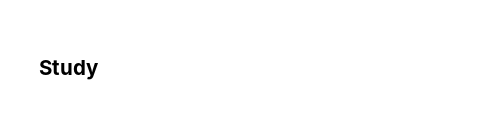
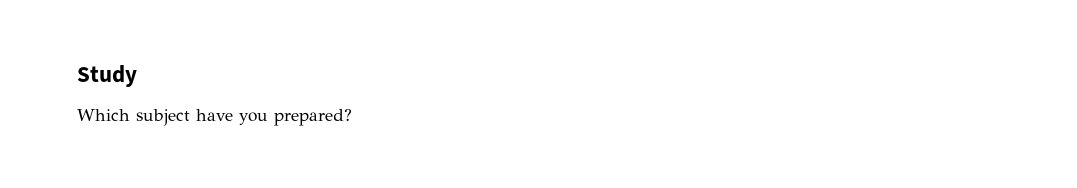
+ Which subject have you prepared?

